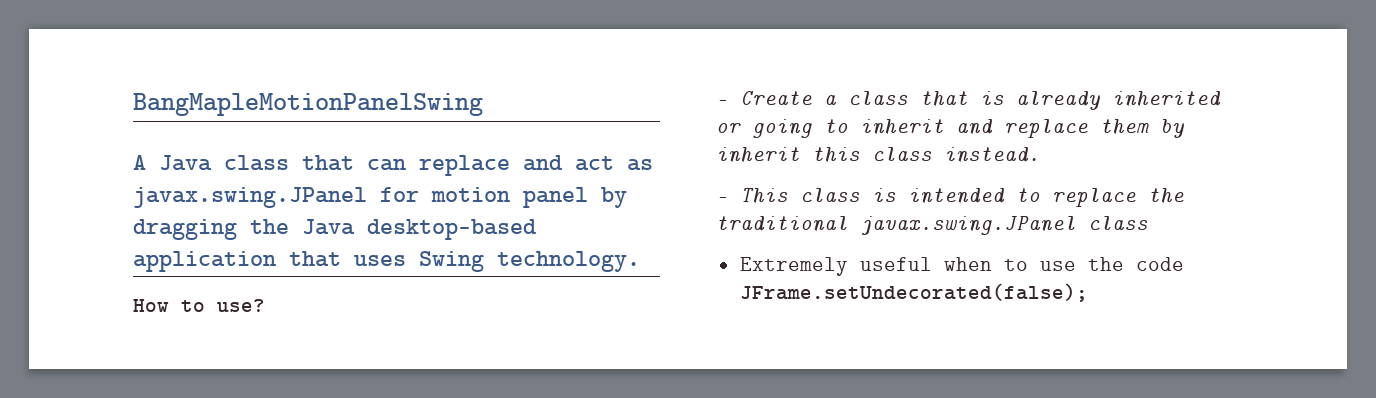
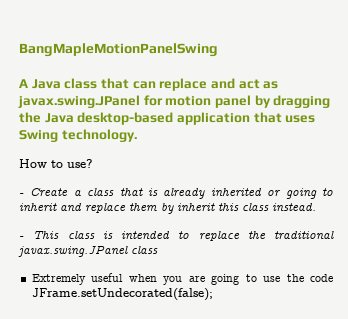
- Extremely useful when to use the code JFrame.setUndecorated(false);
+ Extremely useful when you are going to use the code JFrame.setUndecorated(false);

